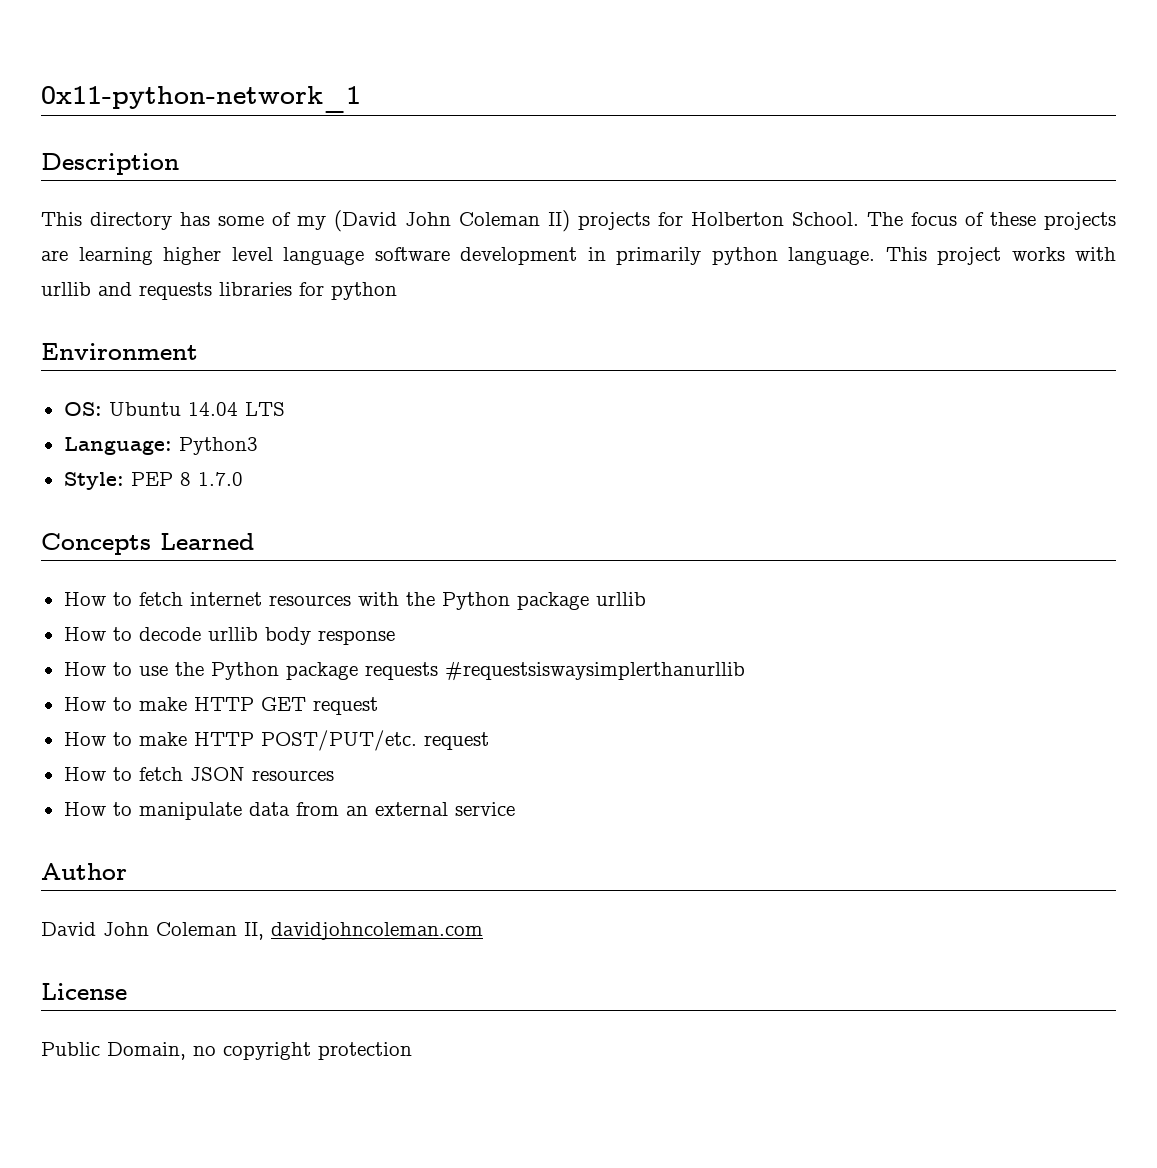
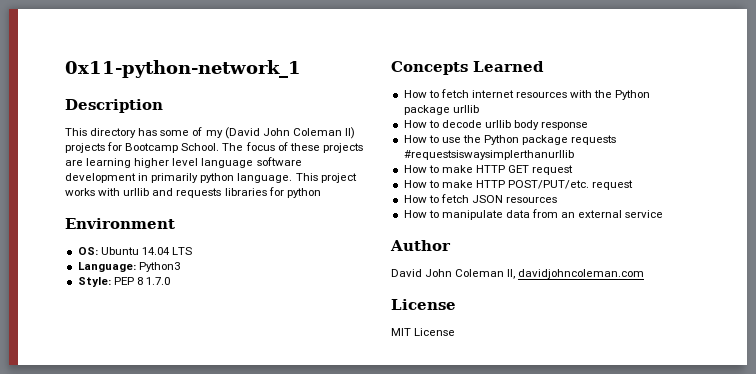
- This directory has some of my (David John Coleman II) projects for Holberton School.
+ This directory has some of my (David John Coleman II) projects for Bootcamp School.
- Public Domain, no copyright protection
+ MIT License

